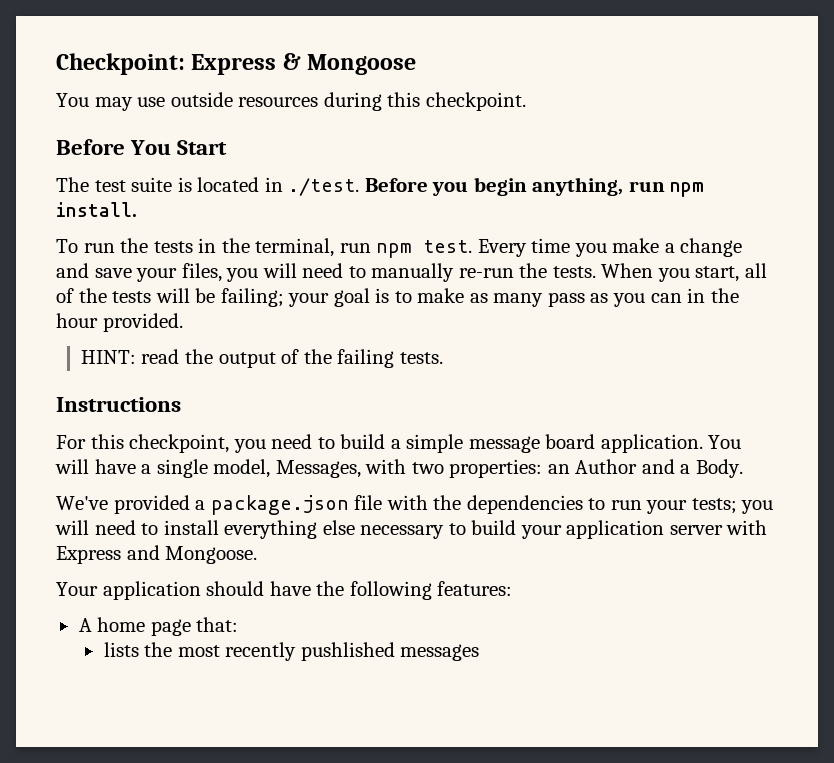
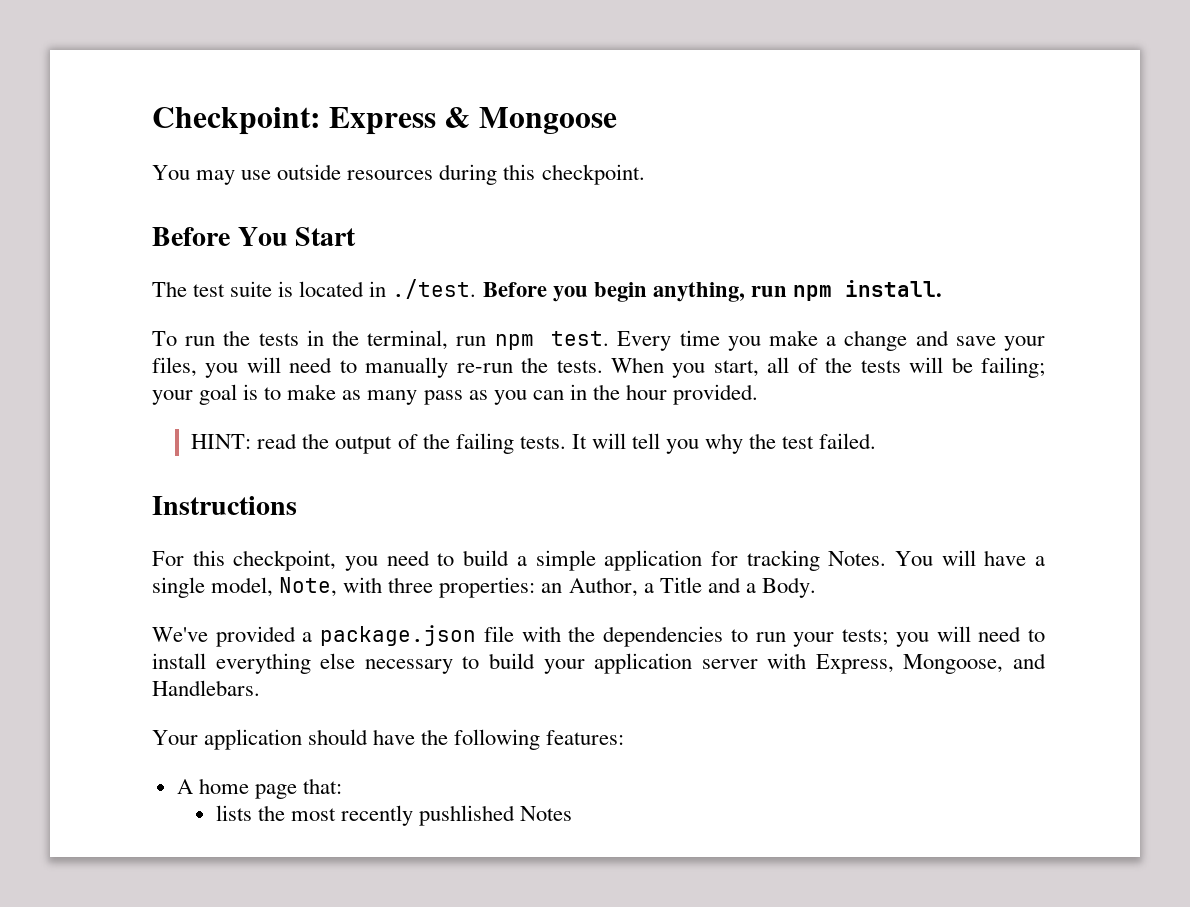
+ It will tell you why the test failed.
- For this checkpoint, you need to build a simple message board application.
+ For this checkpoint, you need to build a simple application for tracking Notes.
- You will have a single model, Messages, with two properties: an Author and a Body.
+ You will have a single model, Note, with three properties: an Author, a Title and a Body.
- We've provided a package.json file with the dependencies to run your tests; you will need to install everything else necessary to build your application server with Express and Mongoose.
+ We've provided a package.json file with the dependencies to run your tests; you will need to install everything else necessary to build your application server with Express, Mongoose, and Handlebars.
- lists the most recently pushlished messages
+ lists the most recently pushlished Notes

